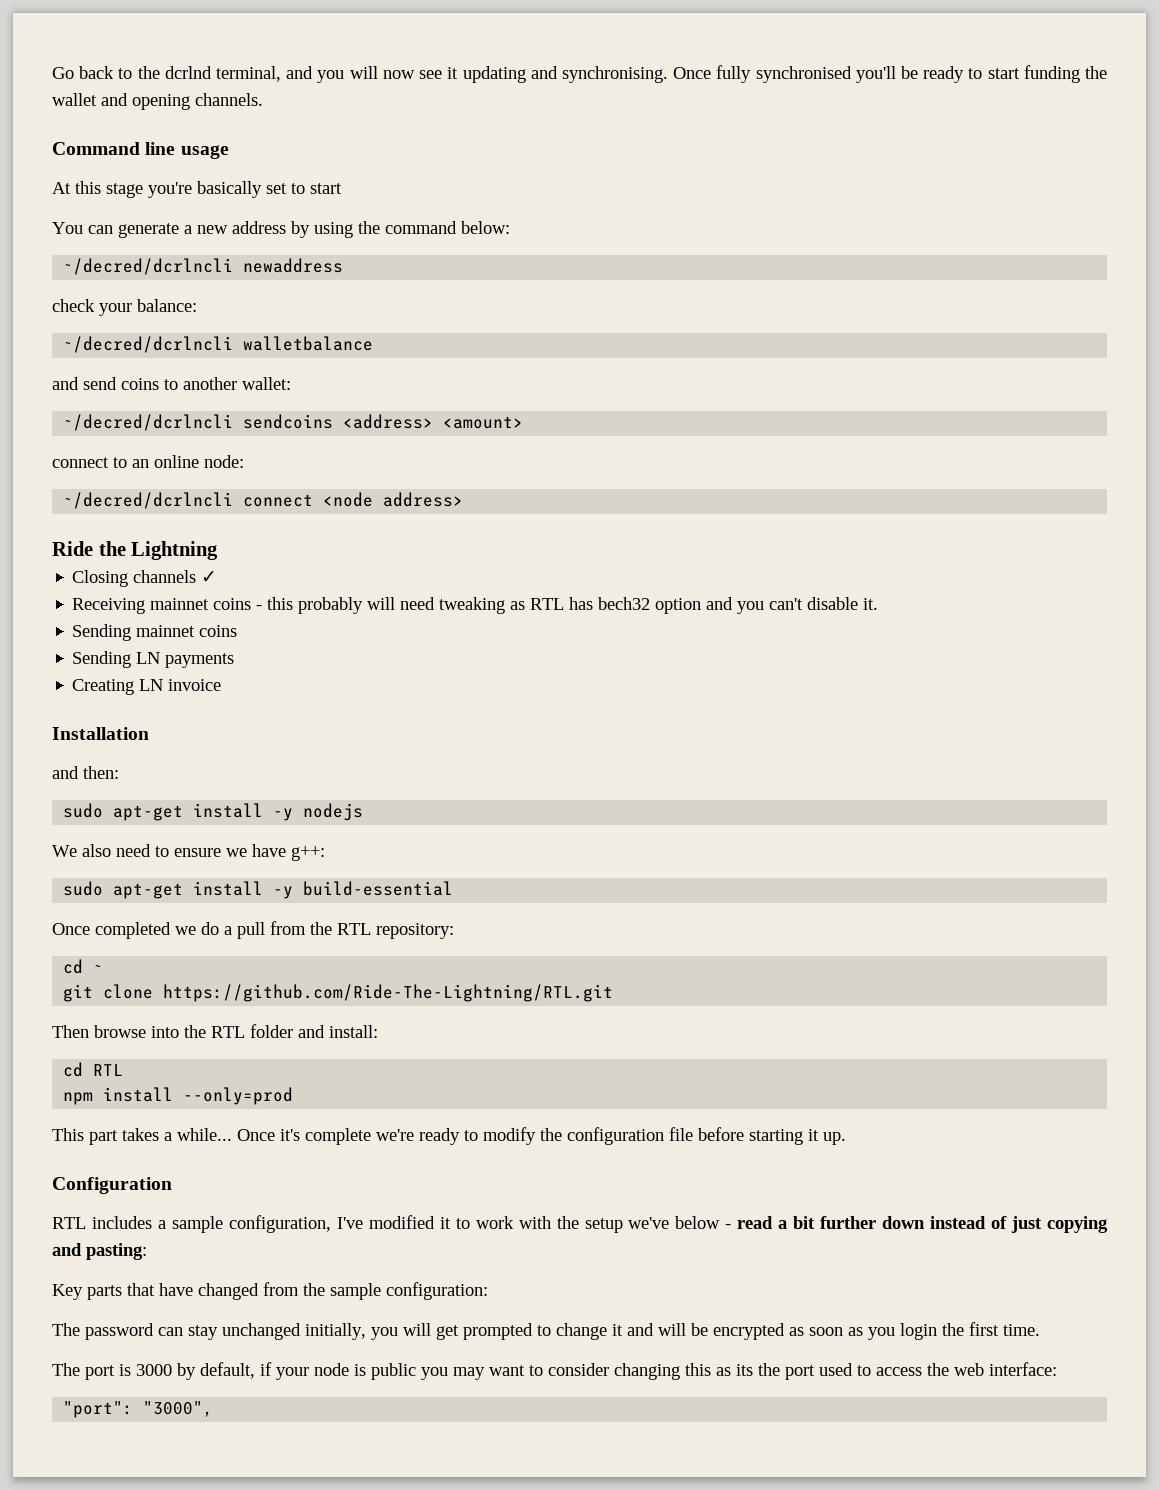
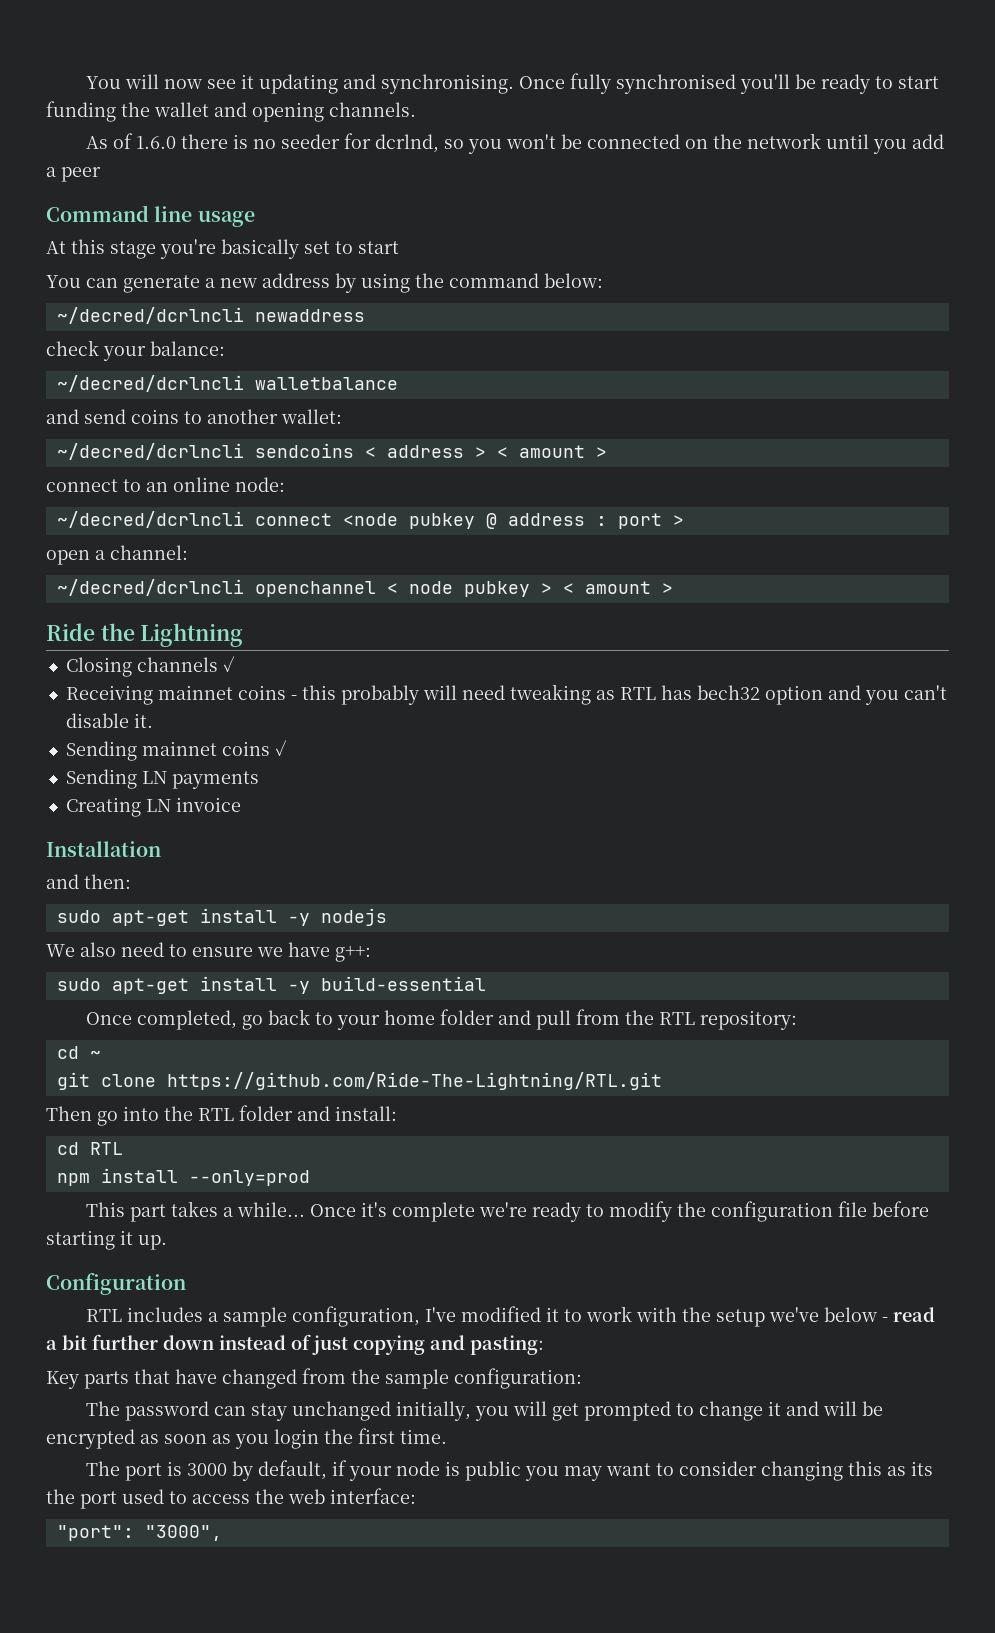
- Go back to the dcrlnd terminal, and you will now see it updating and synchronising.
+ You will now see it updating and synchronising.
+ As of 1.6.0 there is no seeder for dcrlnd, so you won't be connected on the network until you add a peer
- ~/decred/dcrlncli sendcoins <address> <amount>
+ ~/decred/dcrlncli sendcoins < address > < amount >
- ~/decred/dcrlncli connect <node address>
+ ~/decred/dcrlncli connect <node pubkey @ address : port >
+ open a channel:
+ ~/decred/dcrlncli openchannel < node pubkey > < amount >
- Sending mainnet coins
+ Sending mainnet coins ✓
- Once completed we do a pull from the RTL repository:
+ Once completed, go back to your home folder and pull from the RTL repository:
- Then browse into the RTL folder and install:
+ Then go into the RTL folder and install:

